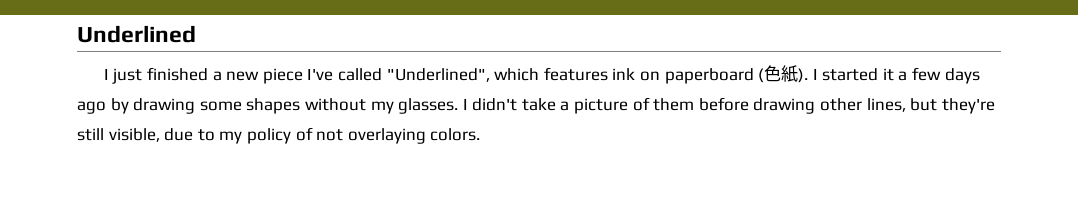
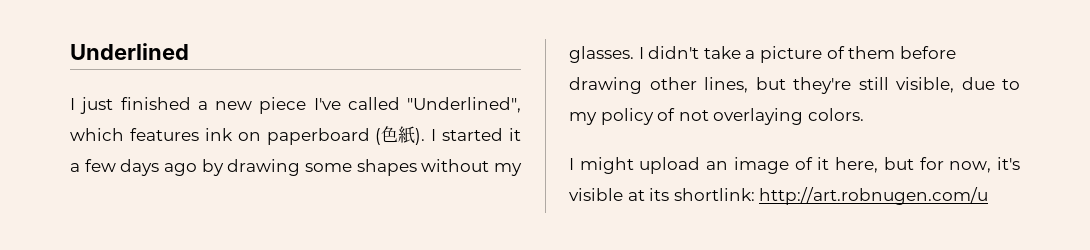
+ I might upload an image of it here, but for now, it's visible at its shortlink: http://art.robnugen.com/u

